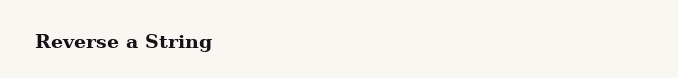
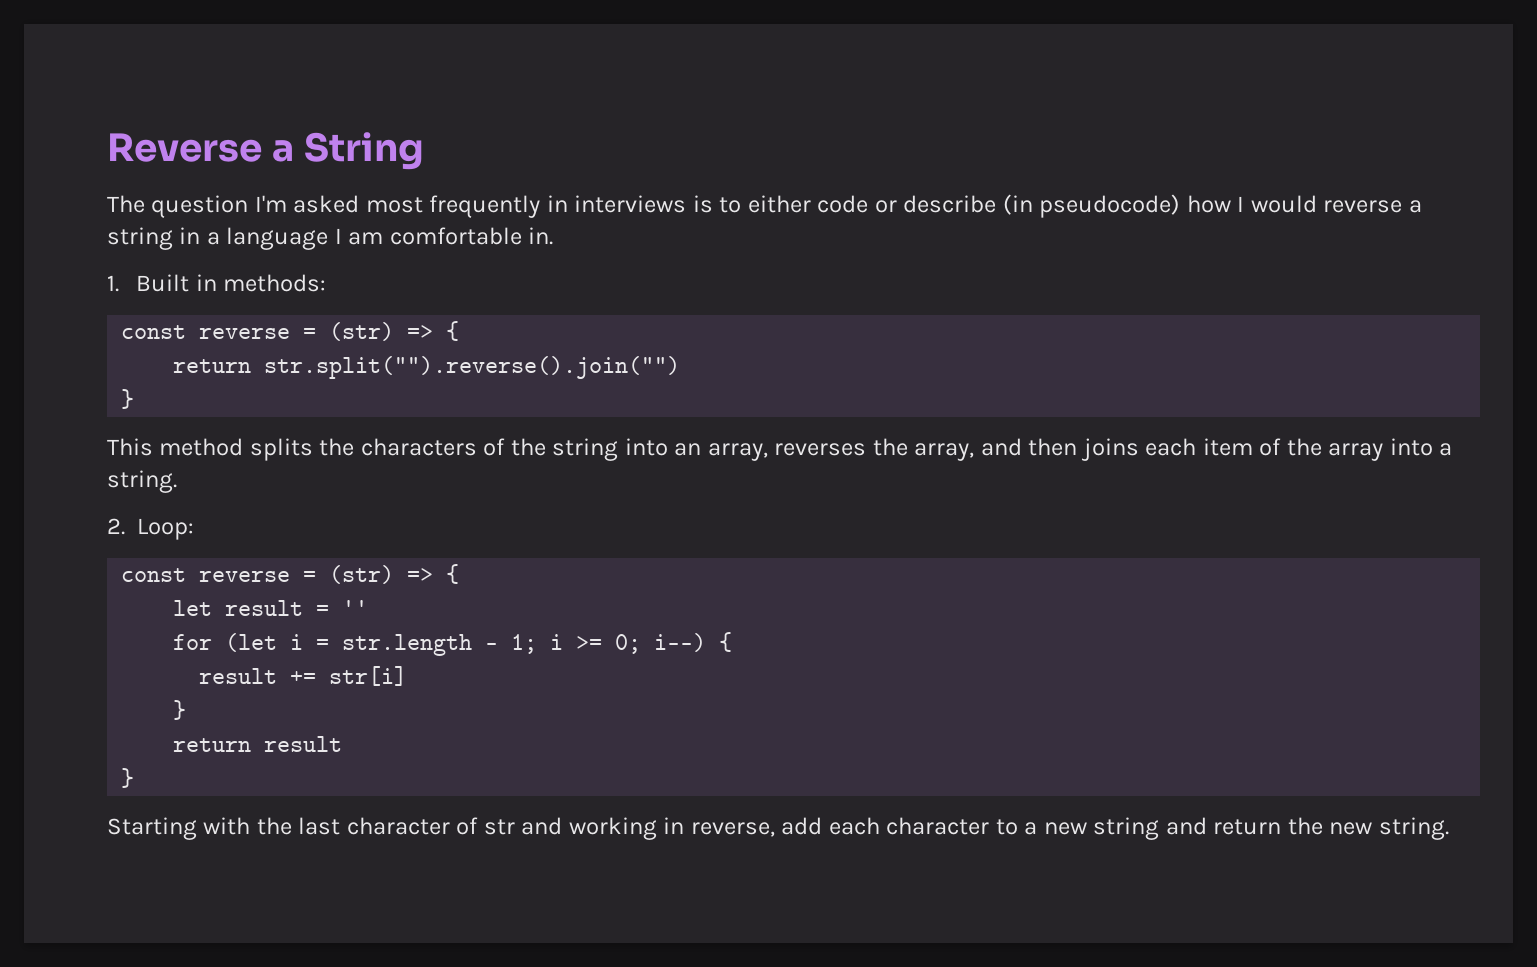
+ The question I'm asked most frequently in interviews is to either code or describe (in pseudocode) how I would reverse a string in a language I am comfortable in.
+ 1. Built in methods:
+ const reverse = (str) => {
+ return str.split("").reverse().join("")
+ }
+ This method splits the characters of the string into an array, reverses the array, and then joins each item of the array into a string.
+ 2. Loop:
+ const reverse = (str) => {
+ let result = ''
+ for (let i = str.length - 1; i >= 0; i--) {
+ result += str[i]
+ }
+ return result
+ }
+ Starting with the last character of str and working in reverse, add each character to a new string and return the new string.

